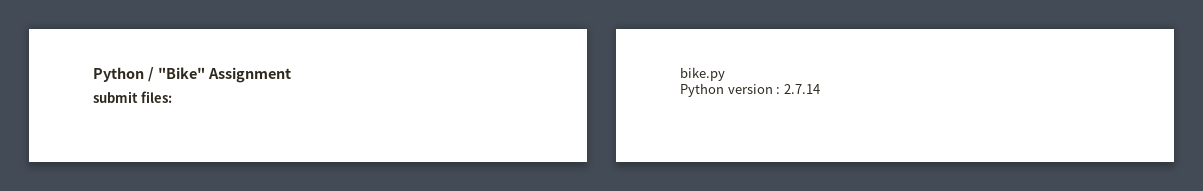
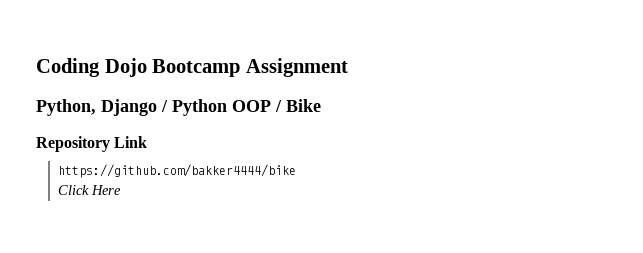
- Python / "Bike" Assignment
- submit files:
- bike.py
- Python version : 2.7.14
+ Coding Dojo Bootcamp Assignment
+ Python, Django / Python OOP / Bike
+ Repository Link
+ https://github.com/bakker4444/bike
+ Click Here

